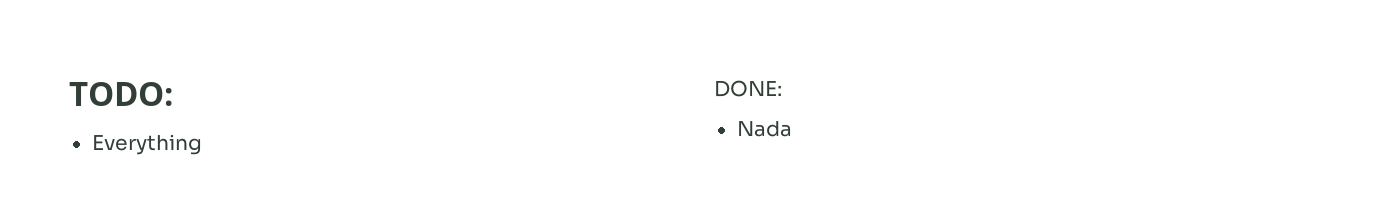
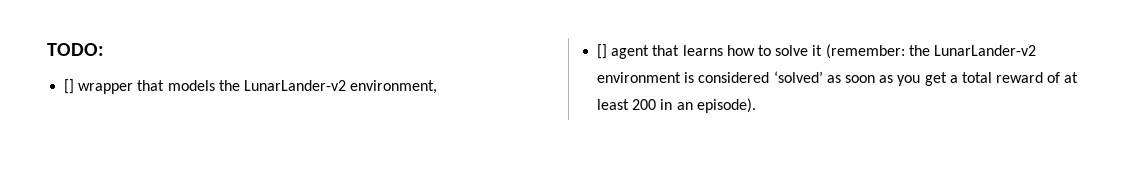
- Everything
- DONE:
- Nada
+ [] wrapper that models the LunarLander-v2 environment,
+ [] agent that learns how to solve it (remember: the LunarLander-v2 environment is considered ‘solved’ as soon as you get a total reward of at least 200 in an episode).

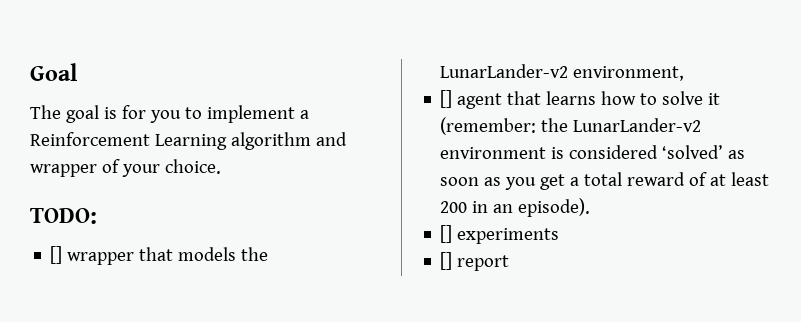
+ Goal
+ The goal is for you to implement a Reinforcement Learning algorithm and wrapper of your choice.
+ [] experiments
+ [] report

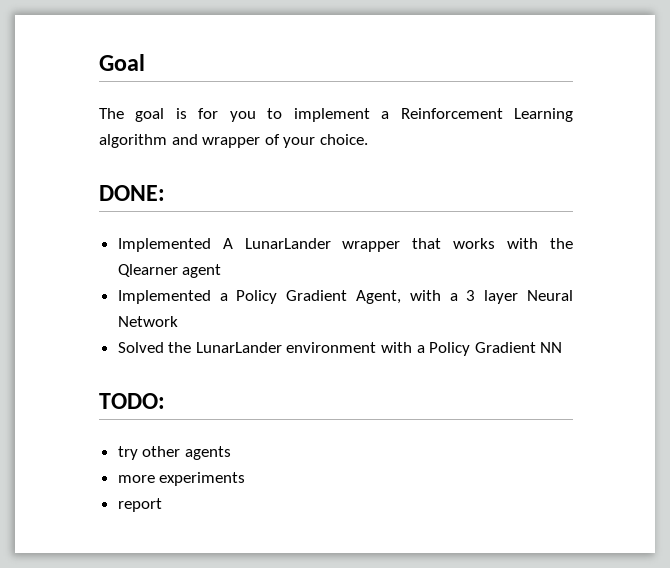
+ DONE:
+ Implemented A LunarLander wrapper that works with the Qlearner agent
+ Implemented a Policy Gradient Agent, with a 3 layer Neural Network
+ Solved the LunarLander environment with a Policy Gradient NN
  TODO:
- [] wrapper that models the LunarLander-v2 environment,
- [] agent that learns how to solve it (remember: the LunarLander-v2 environment is considered ‘solved’ as soon as you get a total reward of at least 200 in an episode).
- [] experiments
+ try other agents
+ more experiments
- [] report
+ report

